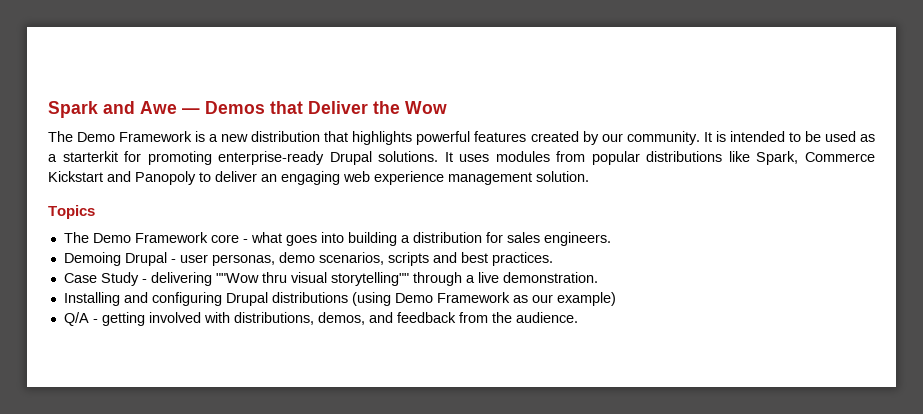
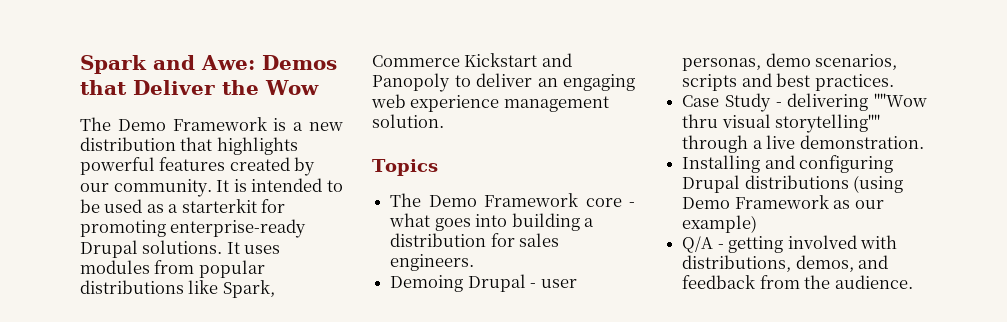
- Spark and Awe — Demos that Deliver the Wow
+ Spark and Awe: Demos that Deliver the Wow

